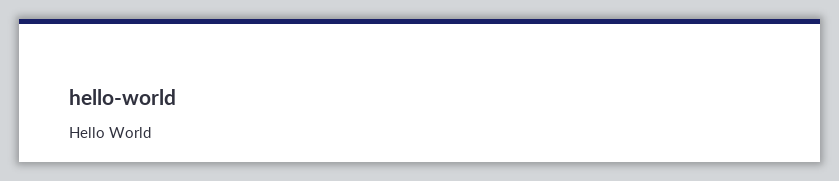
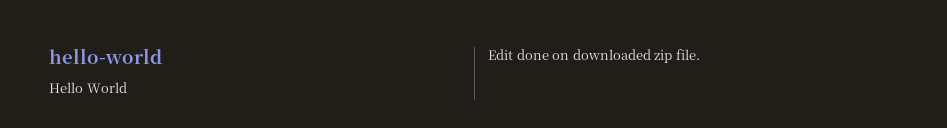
+ Edit done on downloaded zip file.

